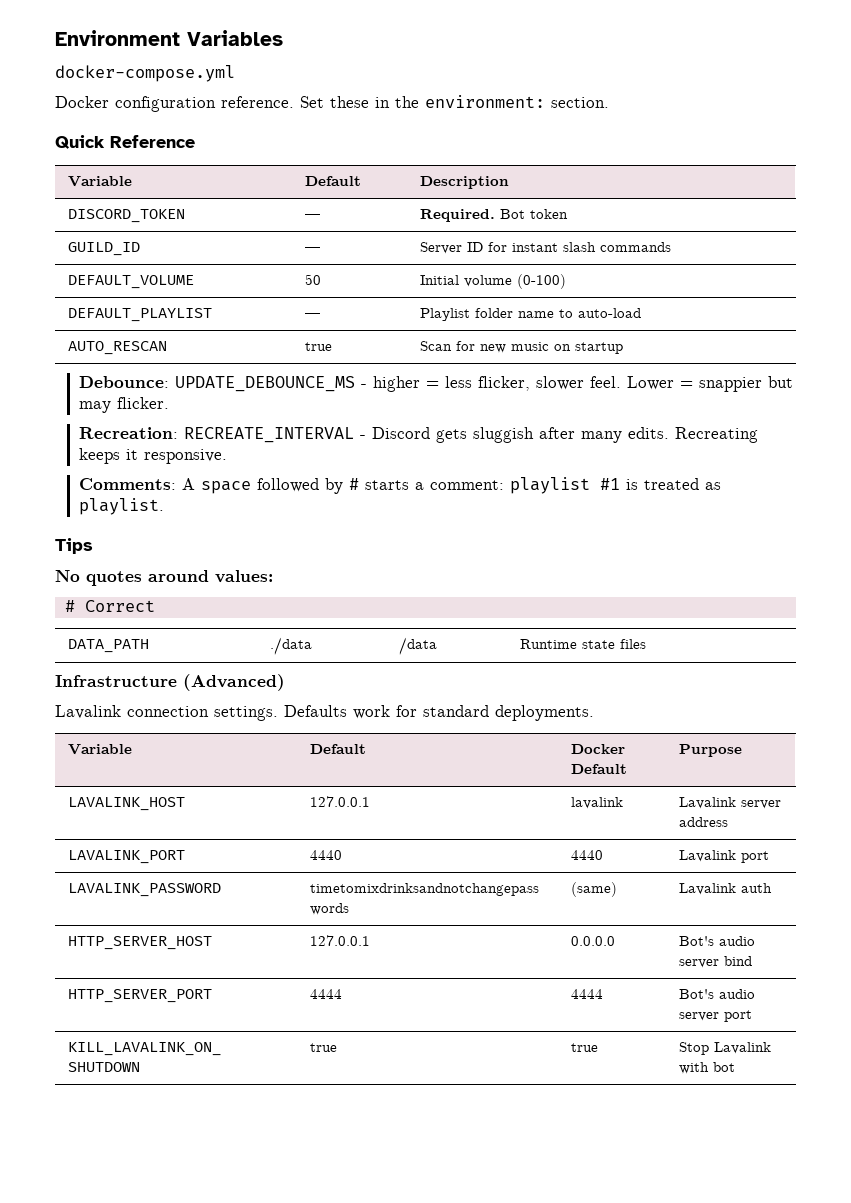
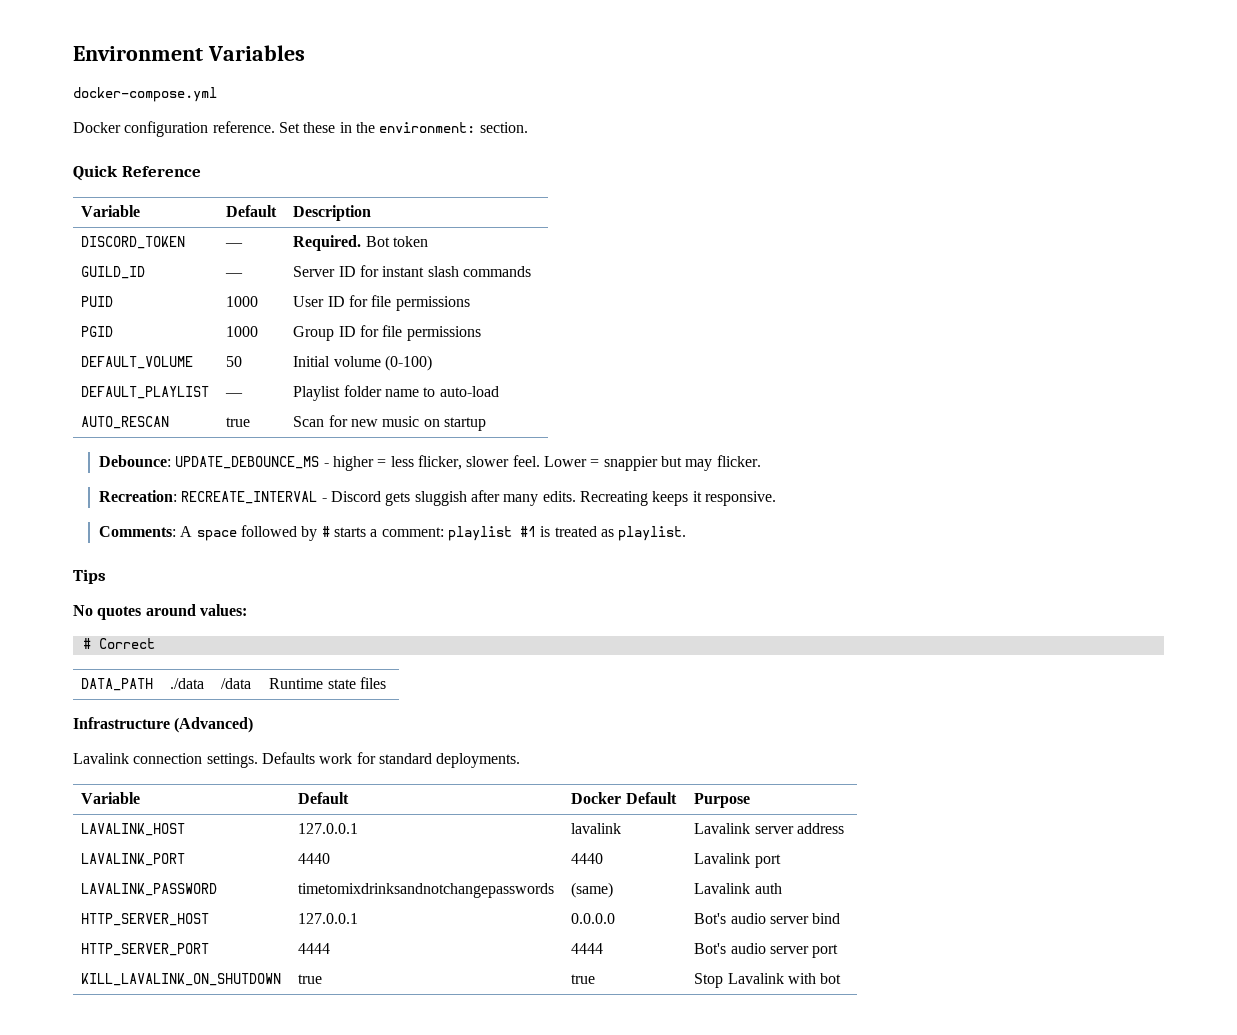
+ PUID | 1000 | User ID for file permissions
+ PGID | 1000 | Group ID for file permissions

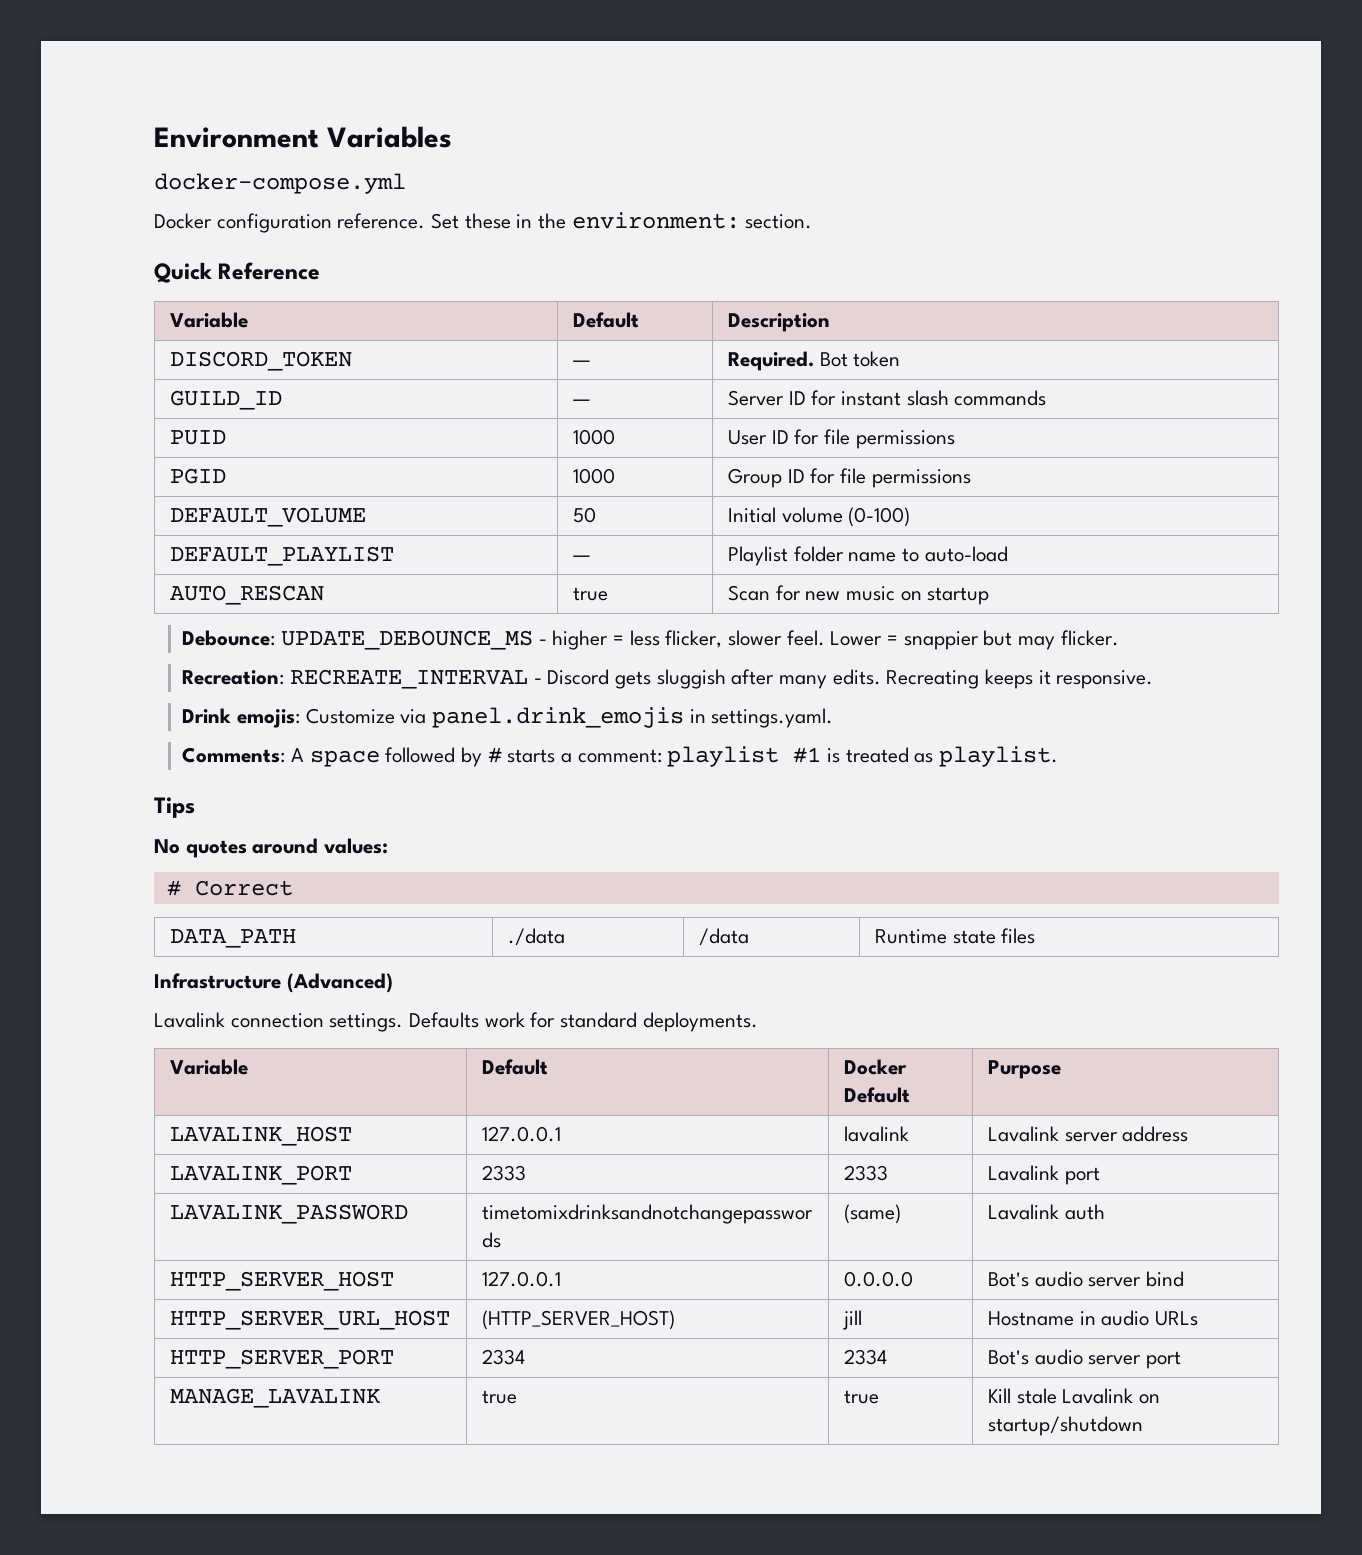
+ Drink emojis: Customize via panel.drink_emojis in settings.yaml.
- LAVALINK_PORT | 4440 | 4440 | Lavalink port
+ LAVALINK_PORT | 2333 | 2333 | Lavalink port
+ HTTP_SERVER_URL_HOST | (HTTP_SERVER_HOST) | jill | Hostname in audio URLs
- HTTP_SERVER_PORT | 4444 | 4444 | Bot's audio server port
+ HTTP_SERVER_PORT | 2334 | 2334 | Bot's audio server port
- KILL_LAVALINK_ON_SHUTDOWN | true | true | Stop Lavalink with bot
+ MANAGE_LAVALINK | true | true | Kill stale Lavalink on startup/shutdown

